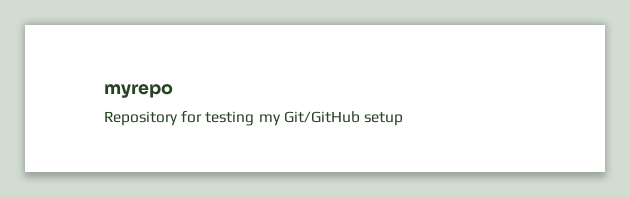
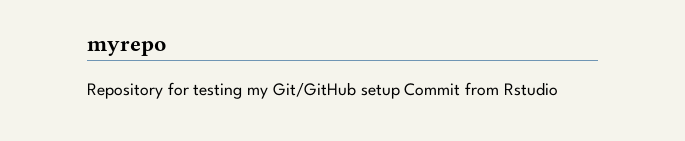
- Repository for testing my Git/GitHub setup
+ Repository for testing my Git/GitHub setup Commit from Rstudio

